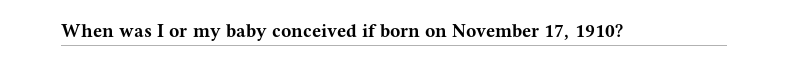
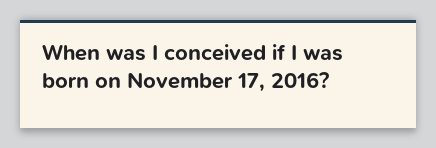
- When was I or my baby conceived if born on November 17, 1910?
+ When was I conceived if I was born on November 17, 2016?

